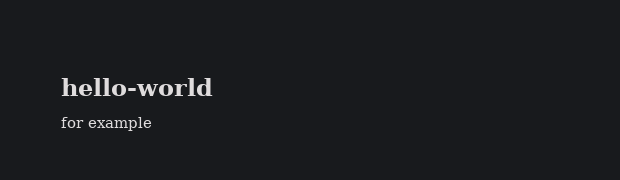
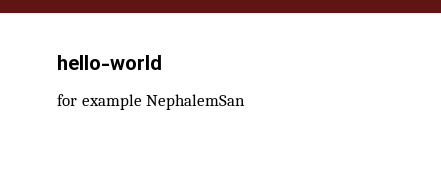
- for example
+ for example NephalemSan

